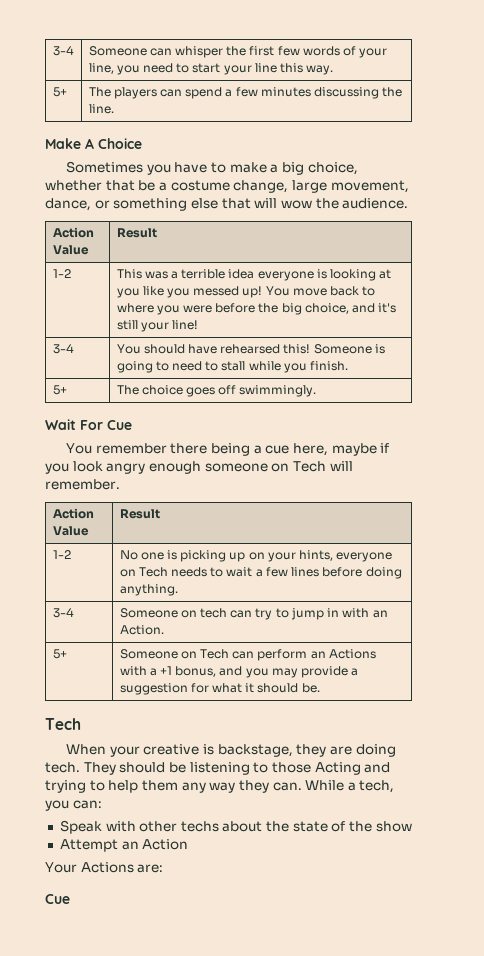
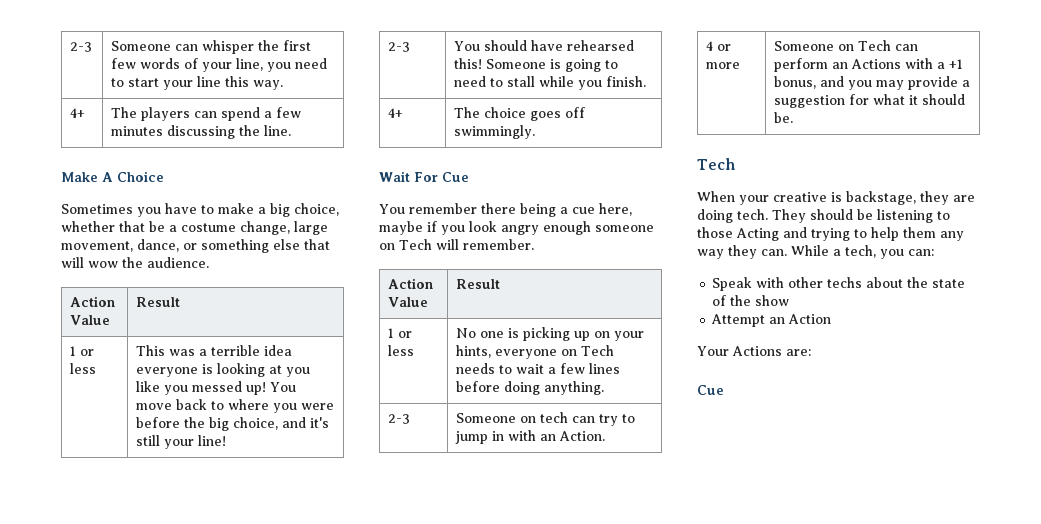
- 3-4 | Someone can whisper the first few words of your line, you need to start your line this way.
+ 2-3 | Someone can whisper the first few words of your line, you need to start your line this way.
- 5+ | The players can spend a few minutes discussing the line.
+ 4+ | The players can spend a few minutes discussing the line.
- 1-2 | This was a terrible idea everyone is looking at you like you messed up! You move back to where you were before the big choice, and it's still your line!
+ 1 or less | This was a terrible idea everyone is looking at you like you messed up! You move back to where you were before the big choice, and it's still your line!
- 3-4 | You should have rehearsed this! Someone is going to need to stall while you finish.
+ 2-3 | You should have rehearsed this! Someone is going to need to stall while you finish.
- 5+ | The choice goes off swimmingly.
+ 4+ | The choice goes off swimmingly.
- 1-2 | No one is picking up on your hints, everyone on Tech needs to wait a few lines before doing anything.
+ 1 or less | No one is picking up on your hints, everyone on Tech needs to wait a few lines before doing anything.
- 3-4 | Someone on tech can try to jump in with an Action.
+ 2-3 | Someone on tech can try to jump in with an Action.
- 5+ | Someone on Tech can perform an Actions with a +1 bonus, and you may provide a suggestion for what it should be.
+ 4 or more | Someone on Tech can perform an Actions with a +1 bonus, and you may provide a suggestion for what it should be.

